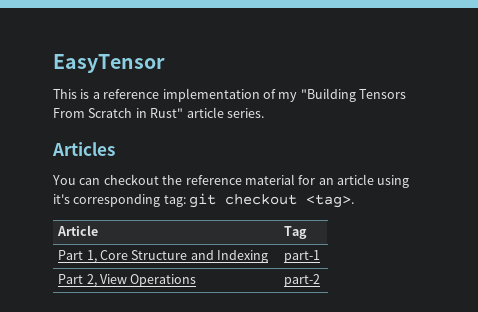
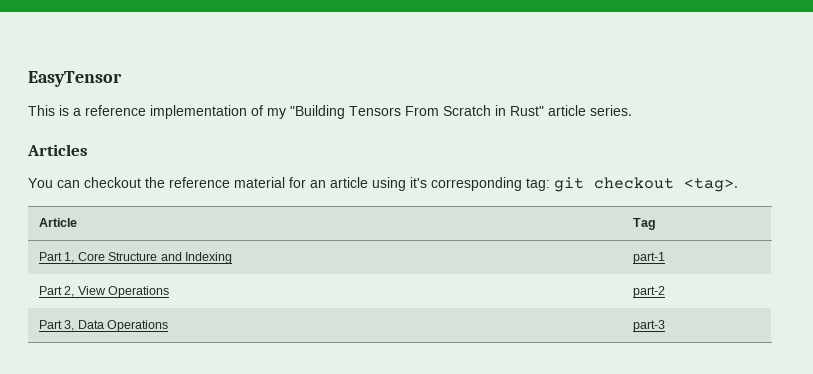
+ Part 3, Data Operations | part-3

